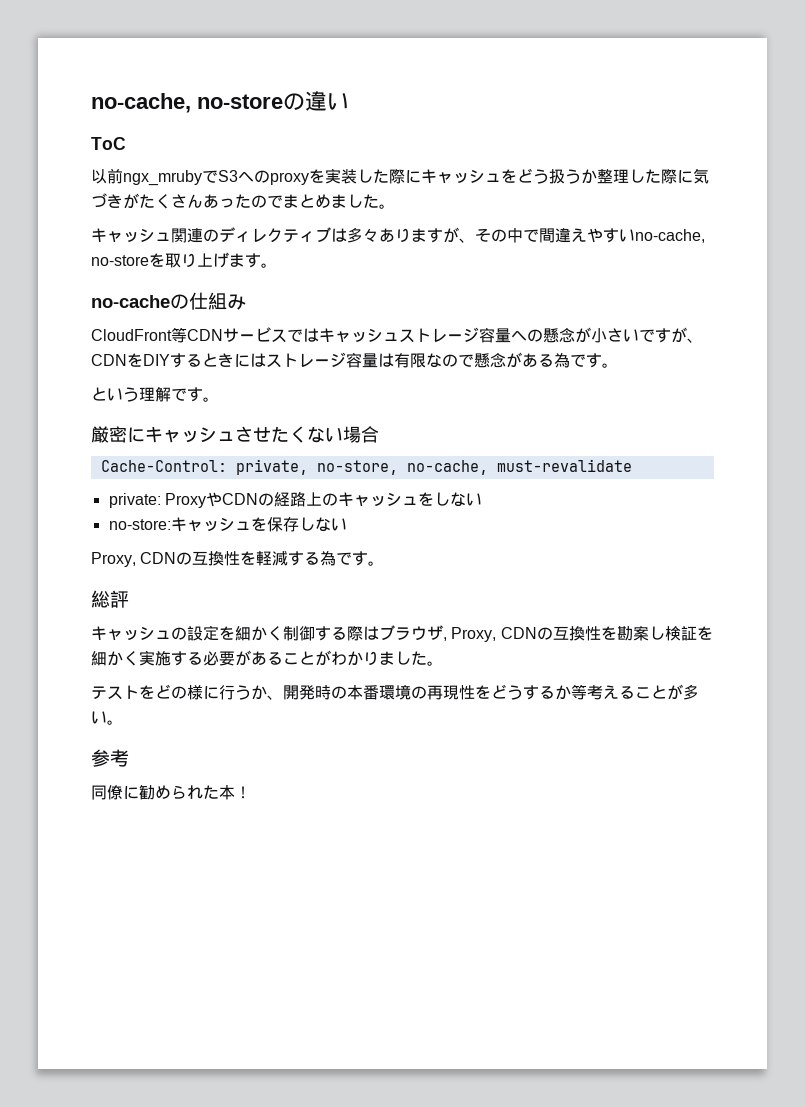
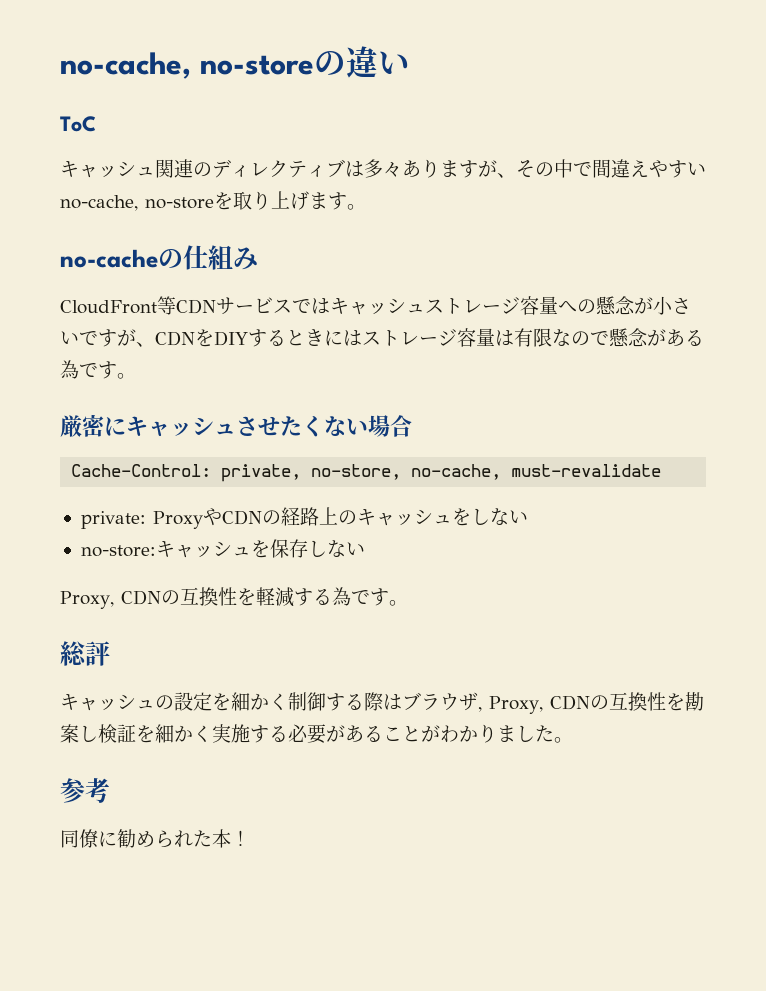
- 以前ngx_mrubyでS3へのproxyを実装した際にキャッシュをどう扱うか整理した際に気づきがたくさんあったのでまとめました。
- という理解です。
- テストをどの様に行うか、開発時の本番環境の再現性をどうするか等考えることが多い。

